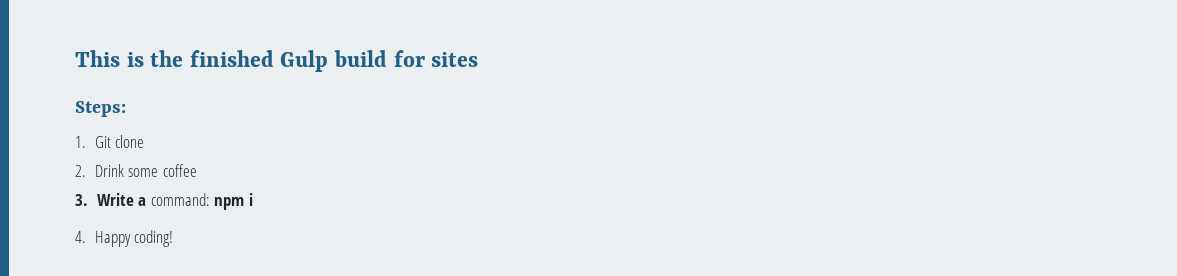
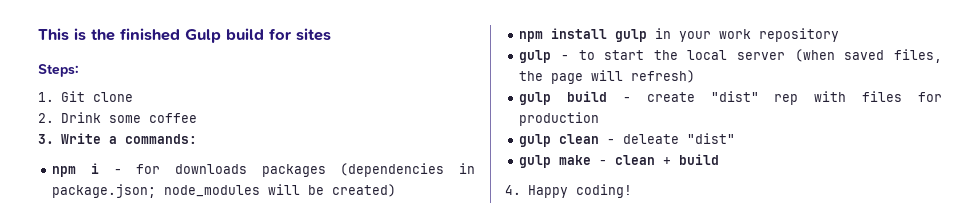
- 3. Write a command: npm i
+ 3. Write a commands:
+ npm i - for downloads packages (dependencies in package.json; node_modules will be created)
+ npm install gulp in your work repository
+ gulp - to start the local server (when saved files, the page will refresh)
+ gulp build - create "dist" rep with files for production
+ gulp clean - deleate "dist"
+ gulp make - clean + build

